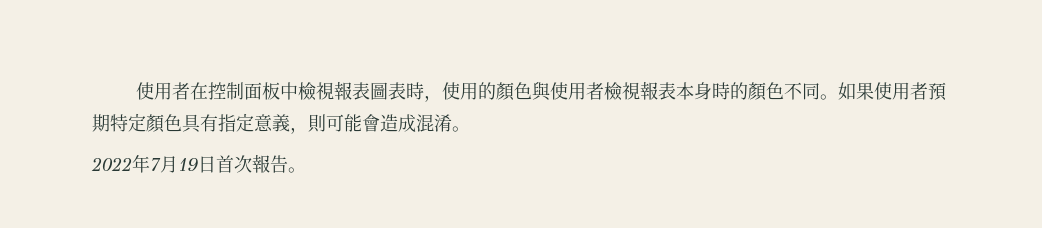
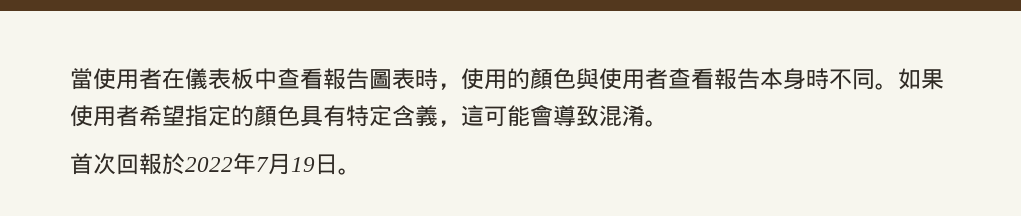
- 使用者在控制面板中檢視報表圖表時，使用的顏色與使用者檢視報表本身時的顏色不同。如果使用者預期特定顏色具有指定意義，則可能會造成混淆。
+ 當使用者在儀表板中查看報告圖表時，使用的顏色與使用者查看報告本身時不同。如果使用者希望指定的顏色具有特定含義，這可能會導致混淆。
- 2022年7月19日首次報告。
+ 首次回報於2022年7月19日。

